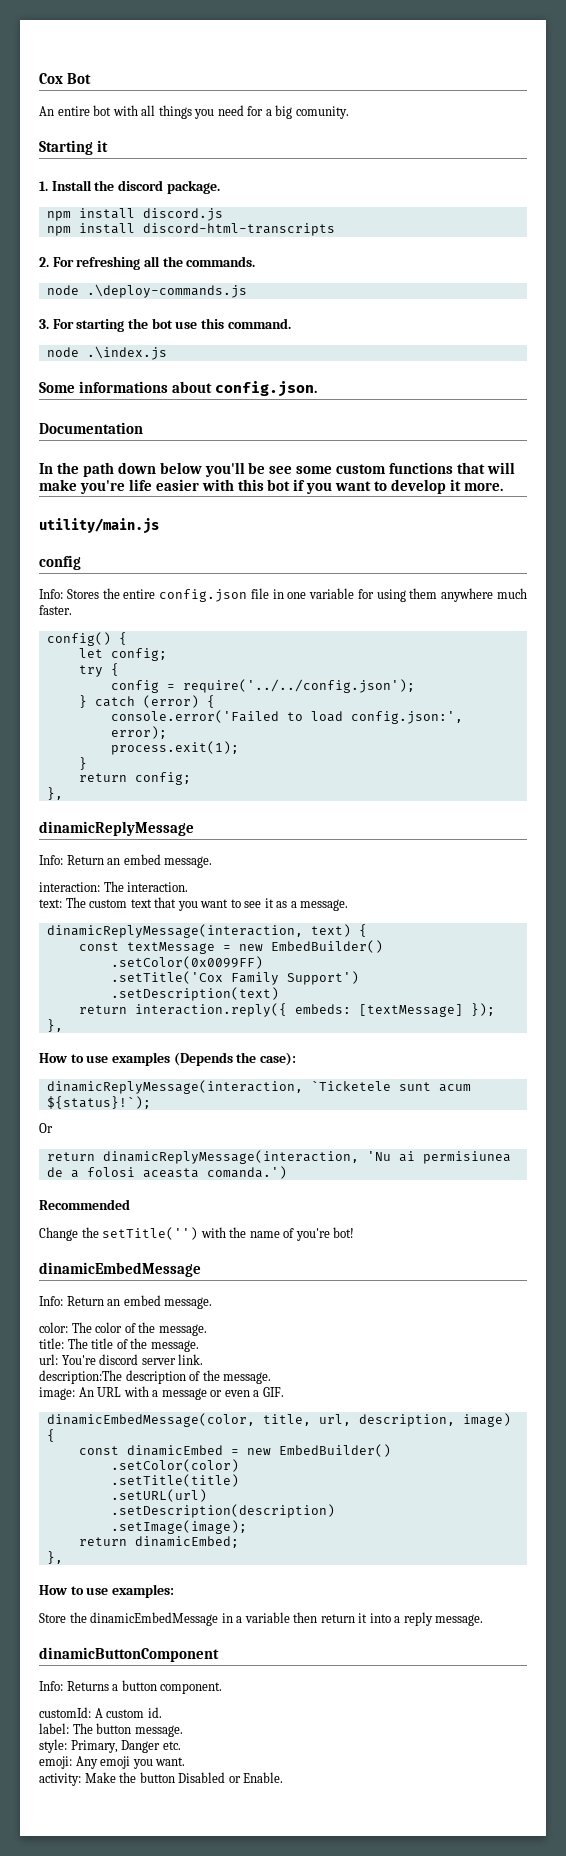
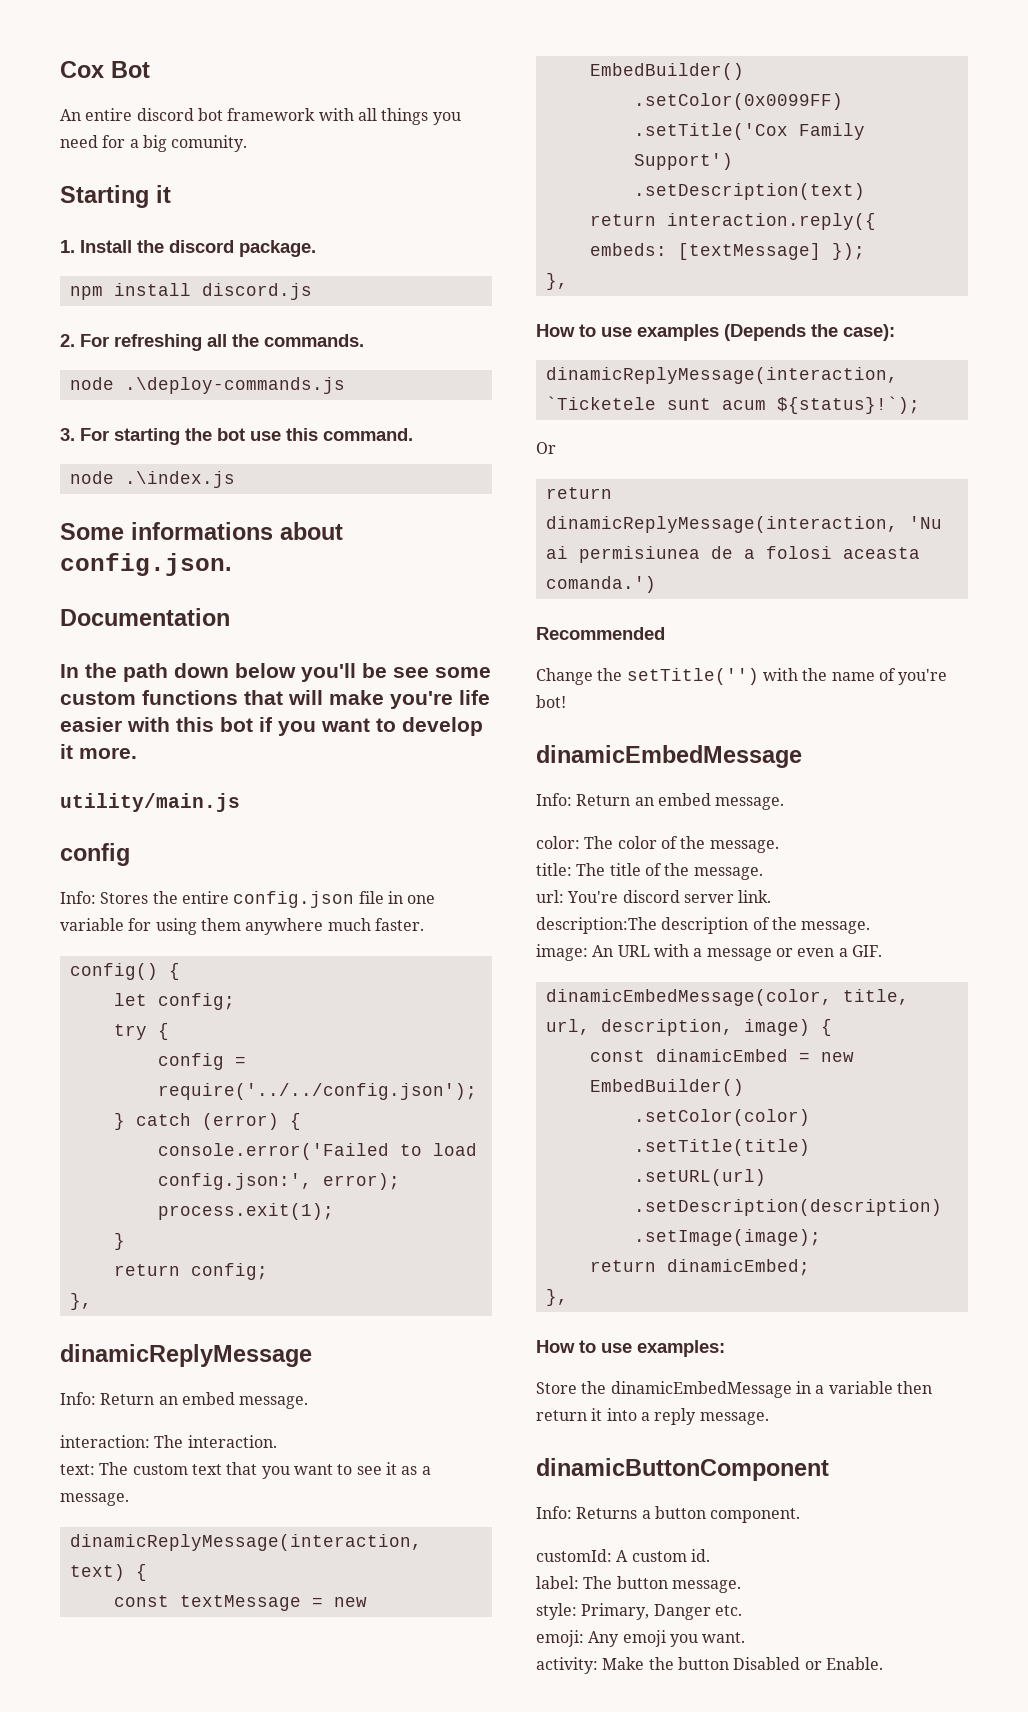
- An entire bot with all things you need for a big comunity.
+ An entire discord bot framework with all things you need for a big comunity.
- npm install discord-html-transcripts

